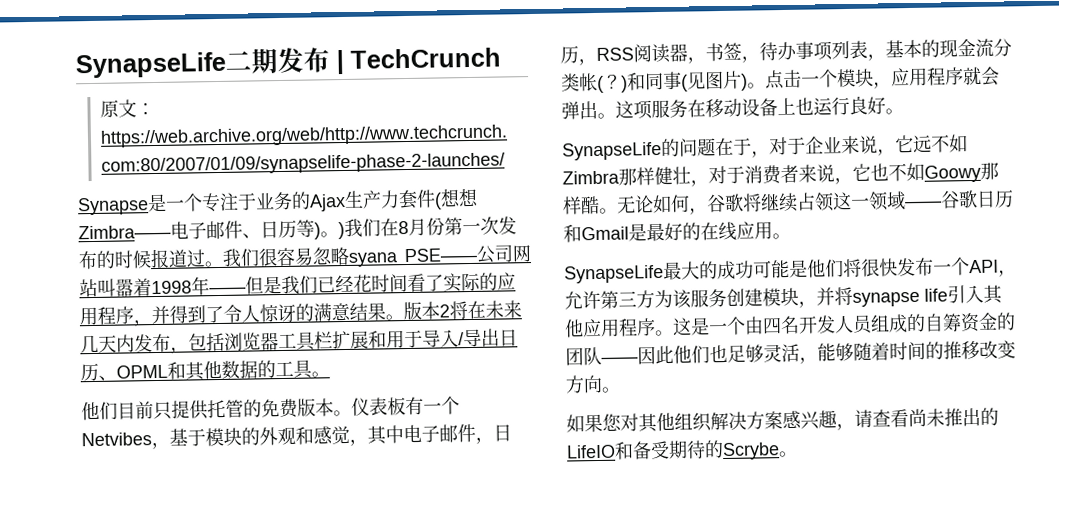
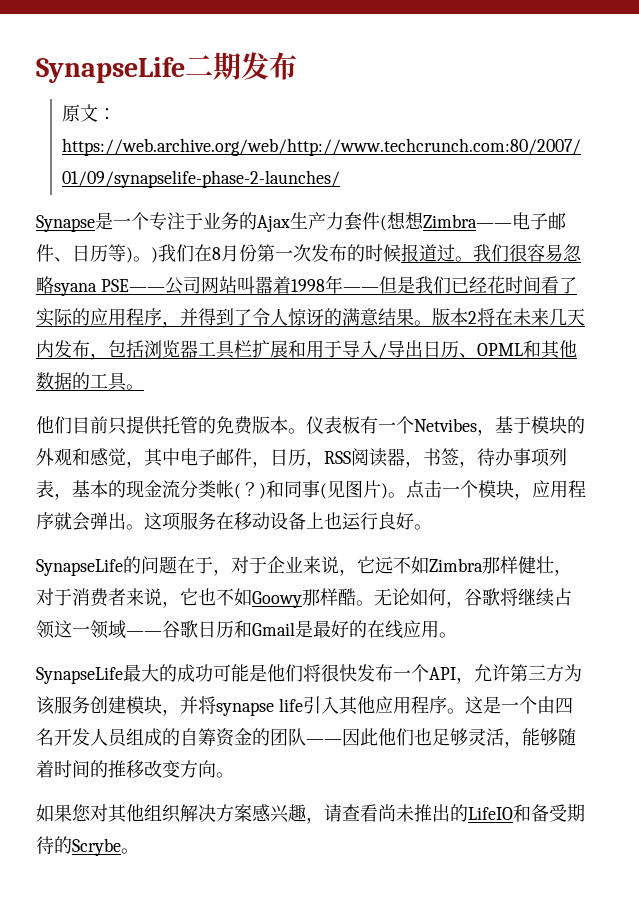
- SynapseLife二期发布 | TechCrunch
+ SynapseLife二期发布

